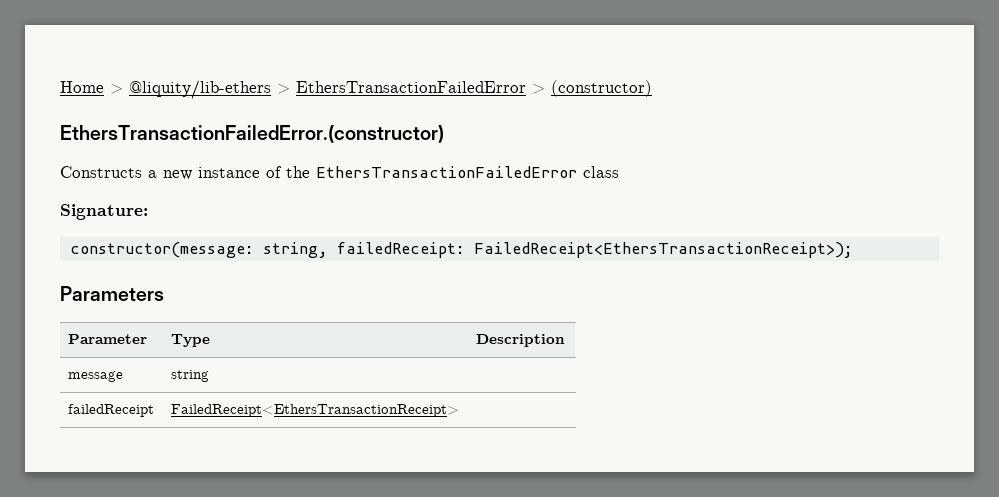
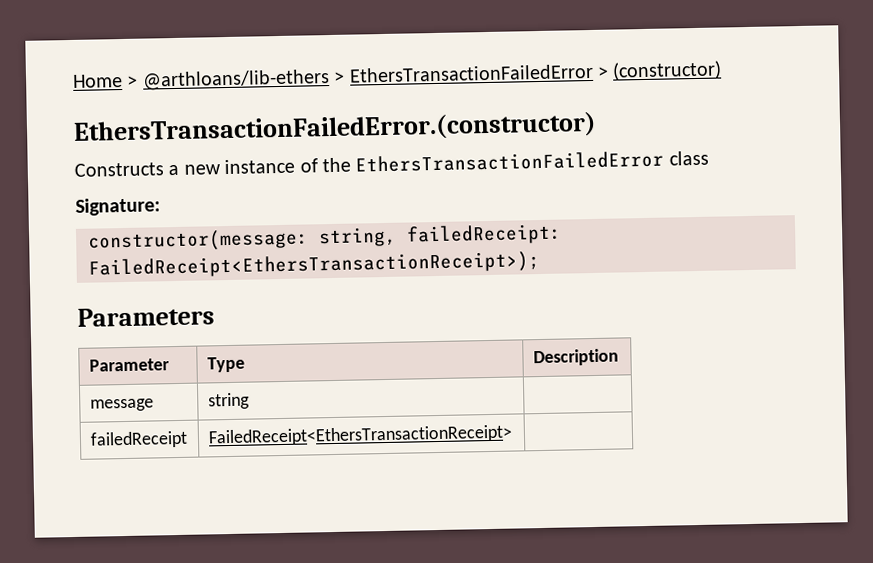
- Home > @liquity/lib-ethers > EthersTransactionFailedError > (constructor)
+ Home > @arthloans/lib-ethers > EthersTransactionFailedError > (constructor)

